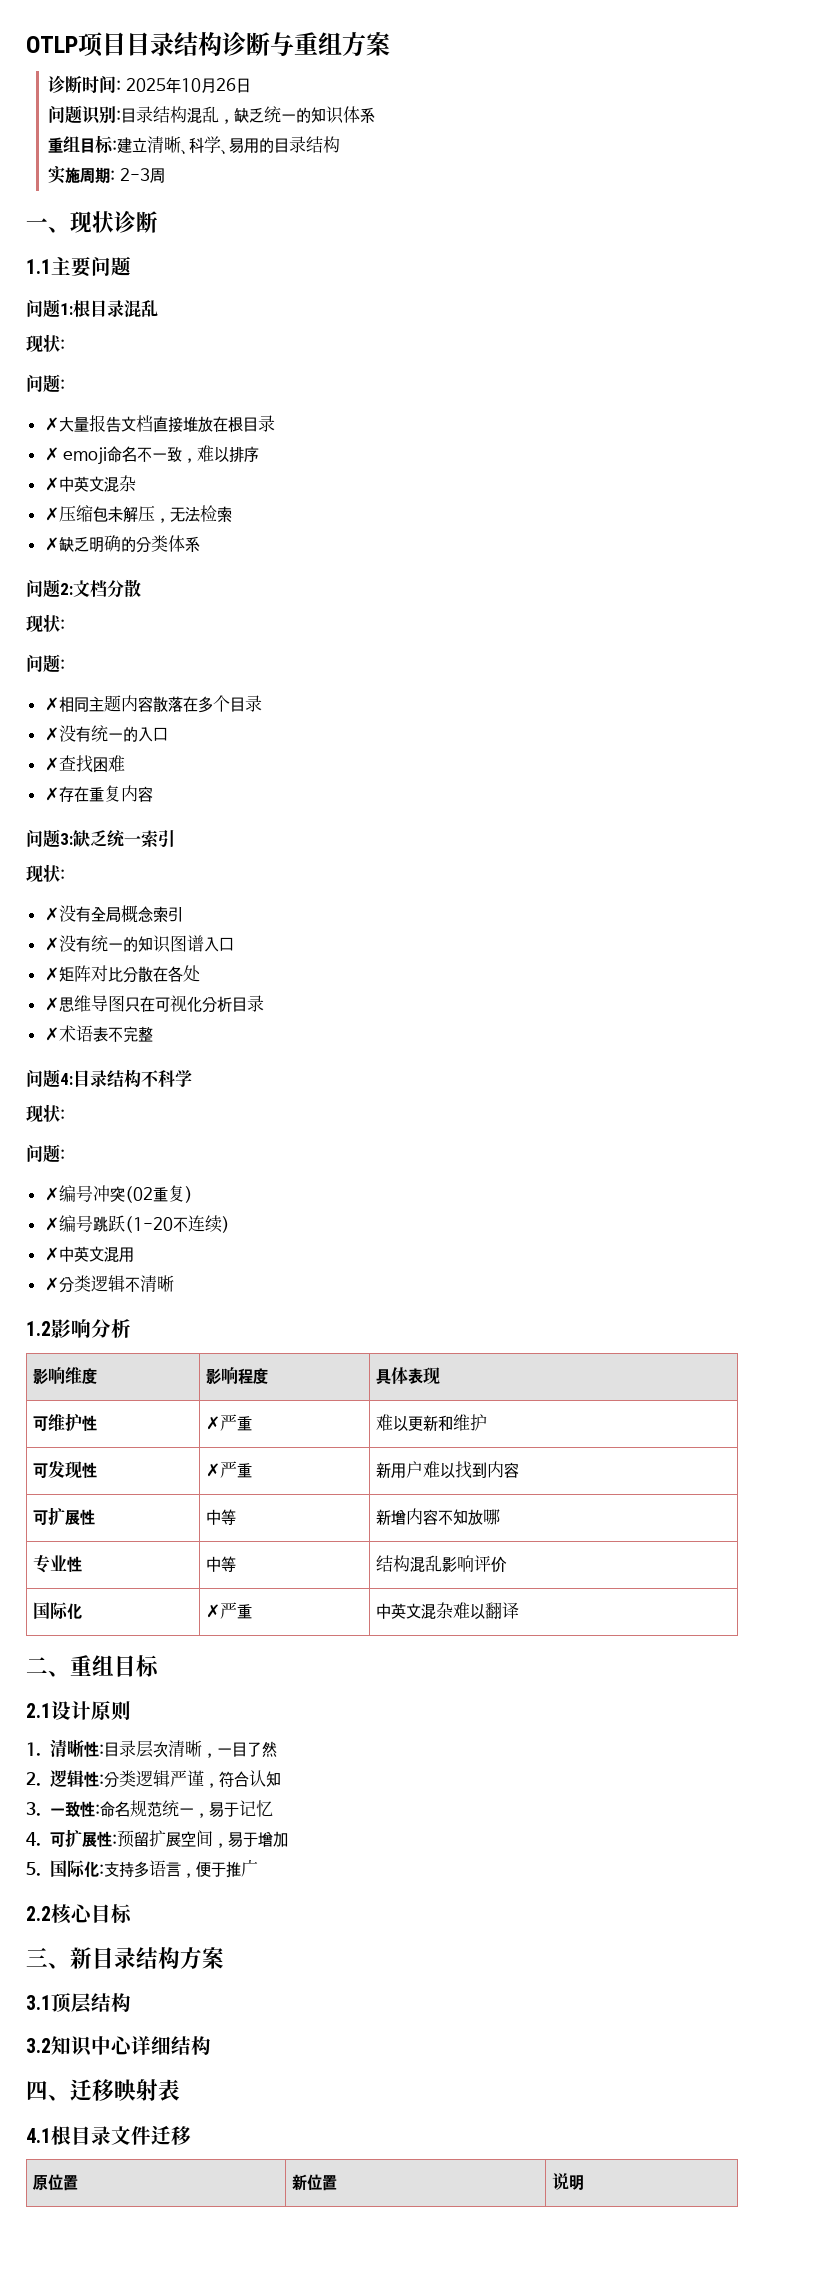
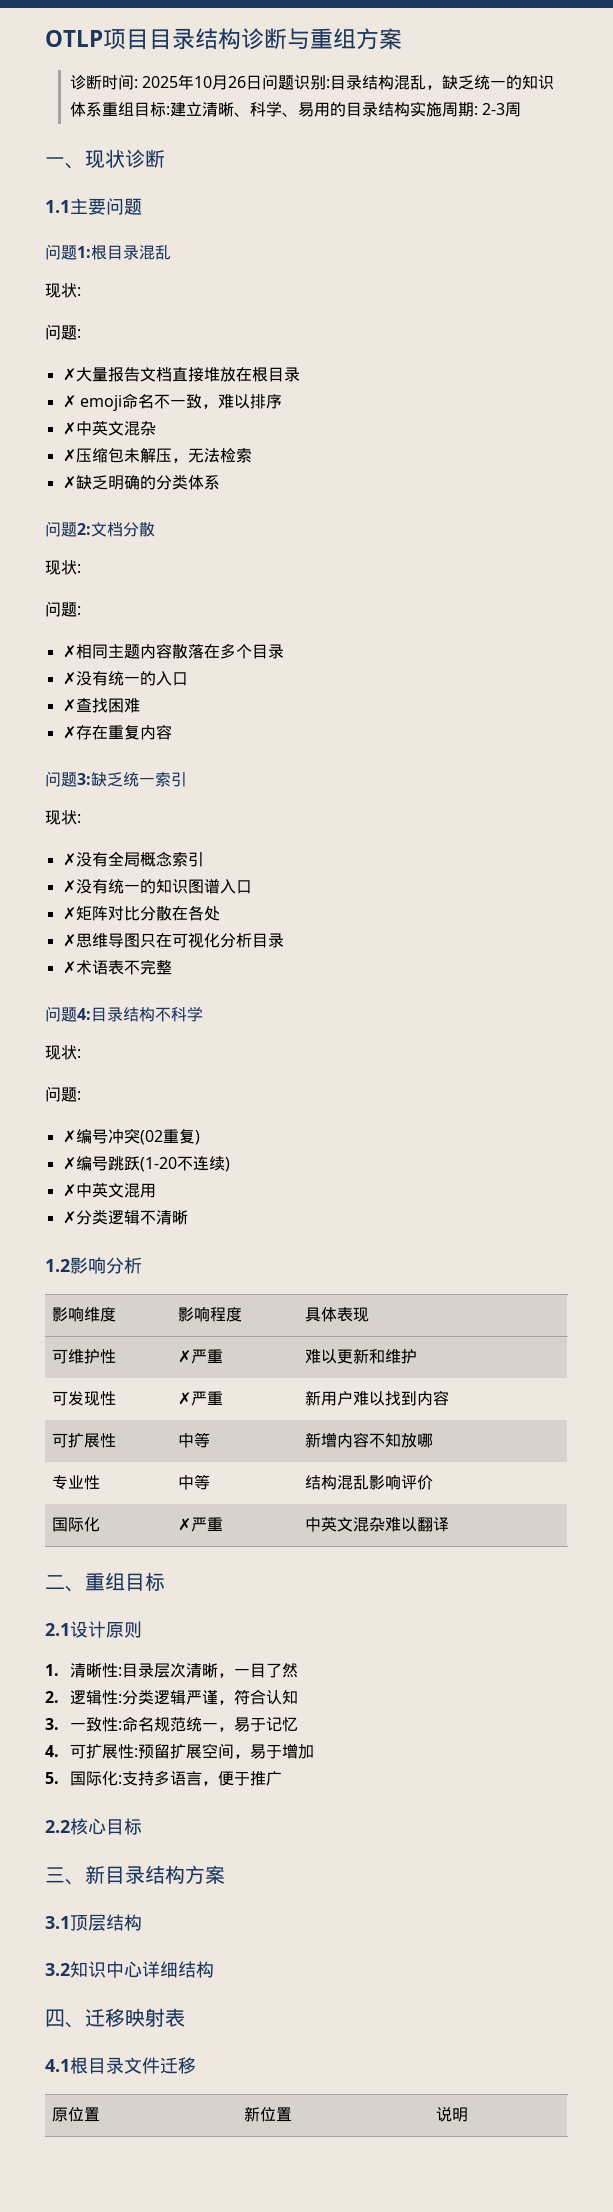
- 诊断时间: 2025年10月26日
- 问题识别:目录结构混乱，缺乏统一的知识体系
- 重组目标:建立清晰、科学、易用的目录结构
- 实施周期: 2-3周
+ 诊断时间: 2025年10月26日问题识别:目录结构混乱，缺乏统一的知识体系重组目标:建立清晰、科学、易用的目录结构实施周期: 2-3周

